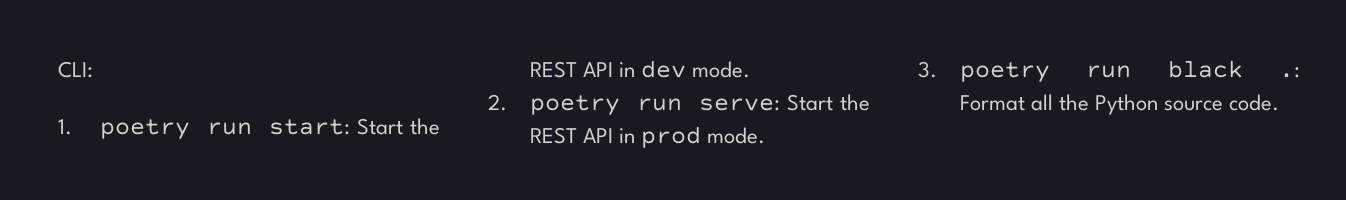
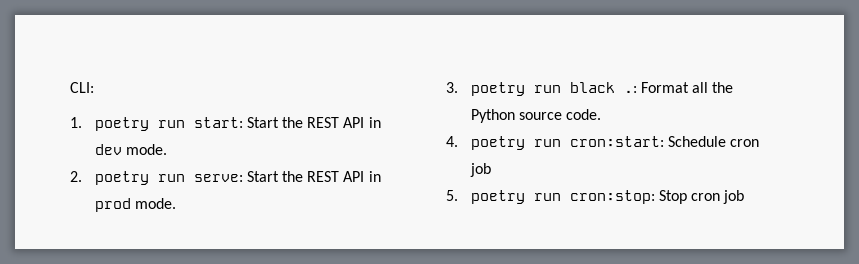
+ 4. poetry run cron:start: Schedule cron job
+ 5. poetry run cron:stop: Stop cron job

